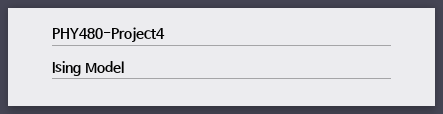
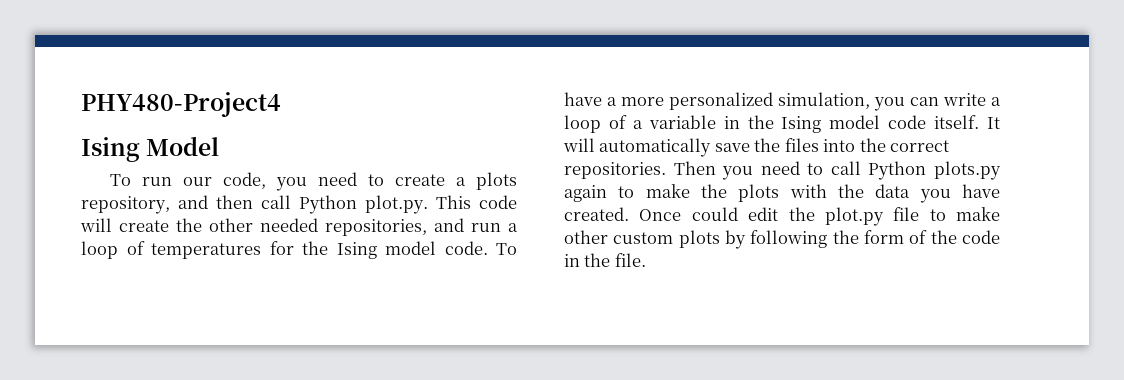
+ To run our code, you need to create a plots repository, and then call Python plot.py. This code will create the other needed repositories, and run a loop of temperatures for the Ising model code. To have a more personalized simulation, you can write a loop of a variable in the Ising model code itself. It will automatically save the files into the correct repositories. Then you need to call Python plots.py again to make the plots with the data you have created. Once could edit the plot.py file to make other custom plots by following the form of the code in the file.

